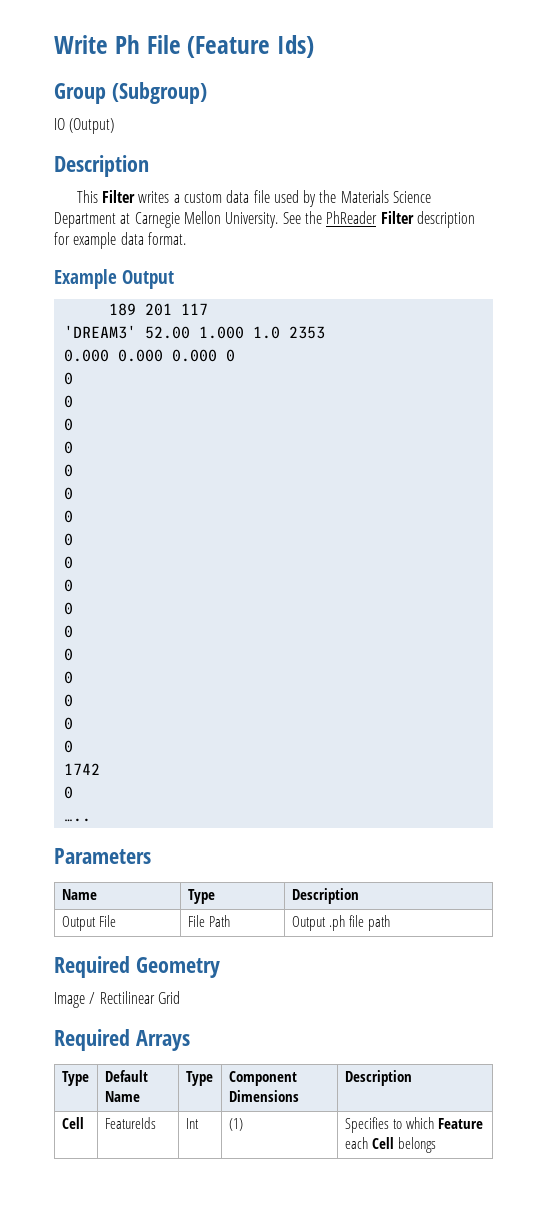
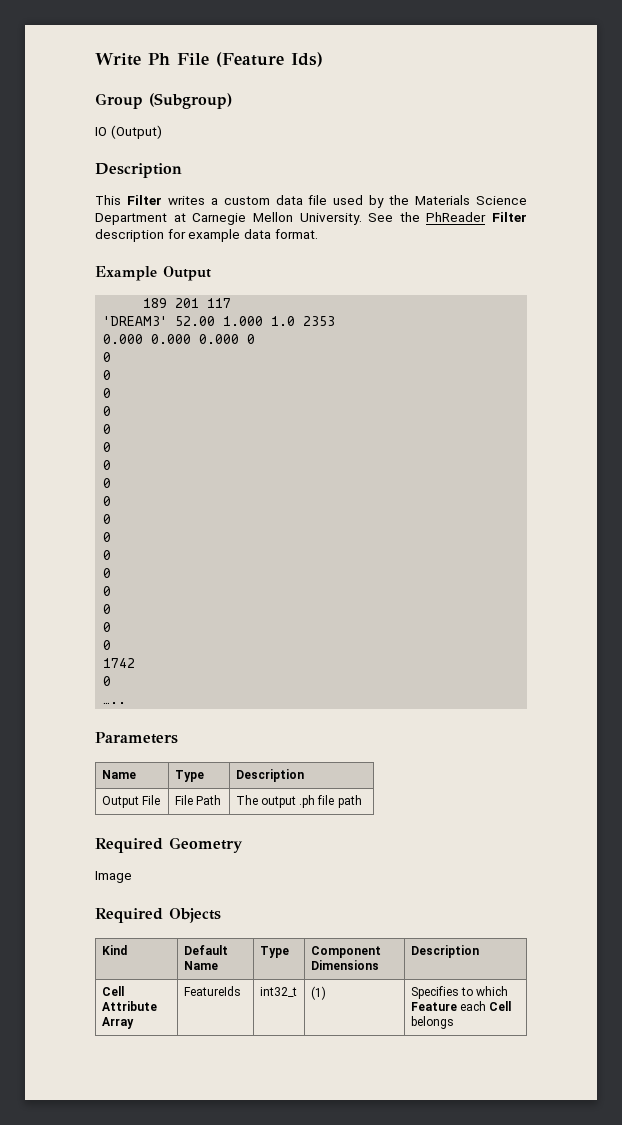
- Output File | File Path | Output .ph file path
+ Output File | File Path | The output .ph file path
- Image / Rectilinear Grid
- Required Arrays
- Type | Default Name | Type | Component Dimensions | Description
+ Image
+ Required Objects
+ Kind | Default Name | Type | Component Dimensions | Description
- Cell | FeatureIds | Int | (1) | Specifies to which Feature each Cell belongs
+ Cell Attribute Array | FeatureIds | int32_t | (1) | Specifies to which Feature each Cell belongs

